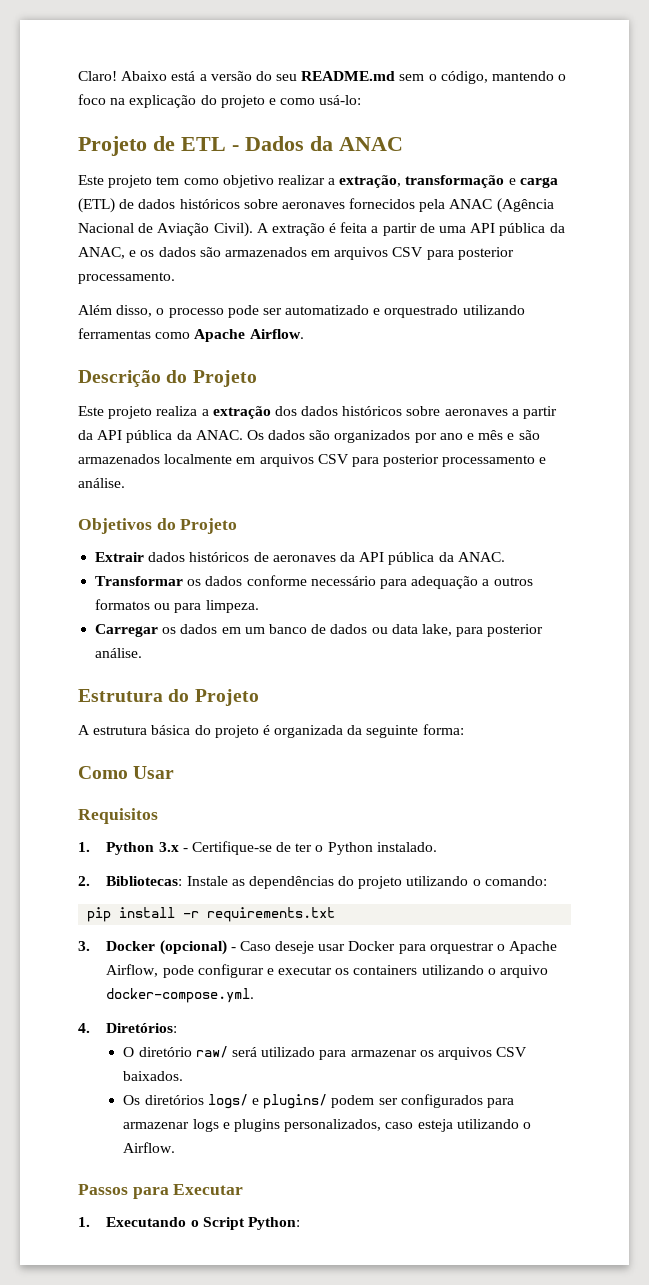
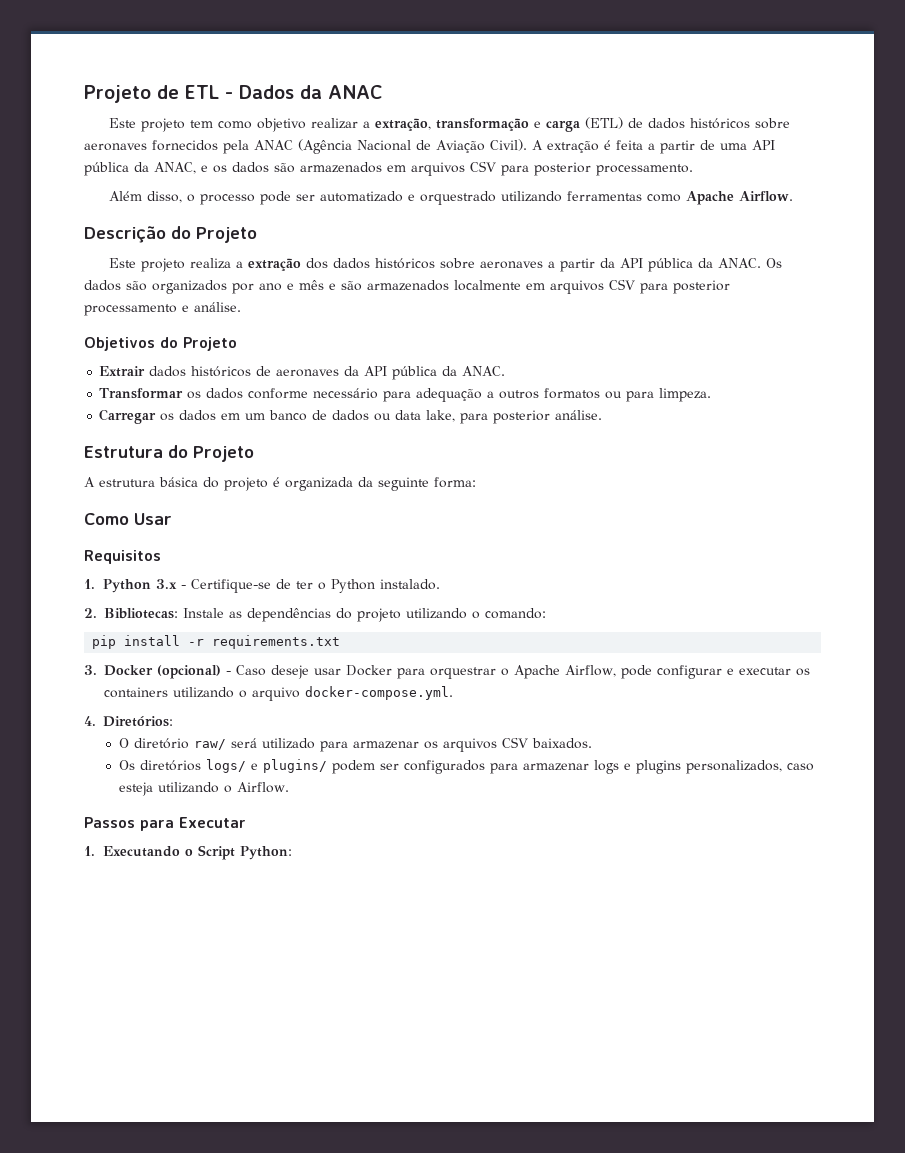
- Claro! Abaixo está a versão do seu README.md sem o código, mantendo o foco na explicação do projeto e como usá-lo:

